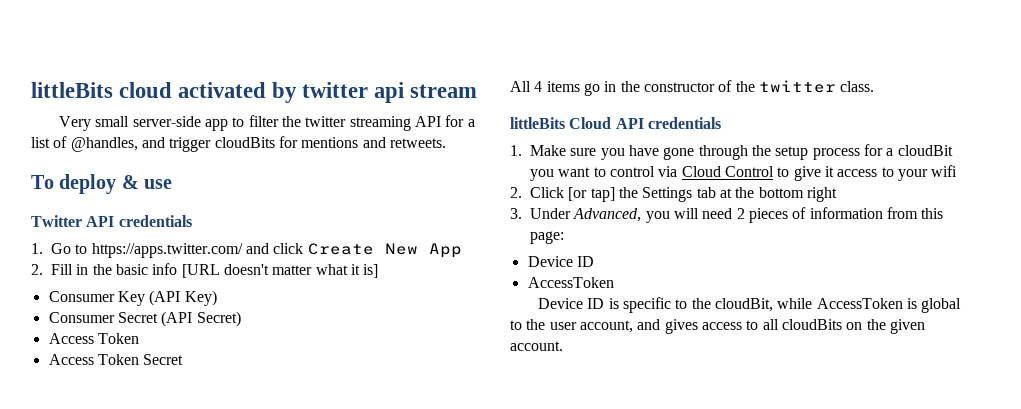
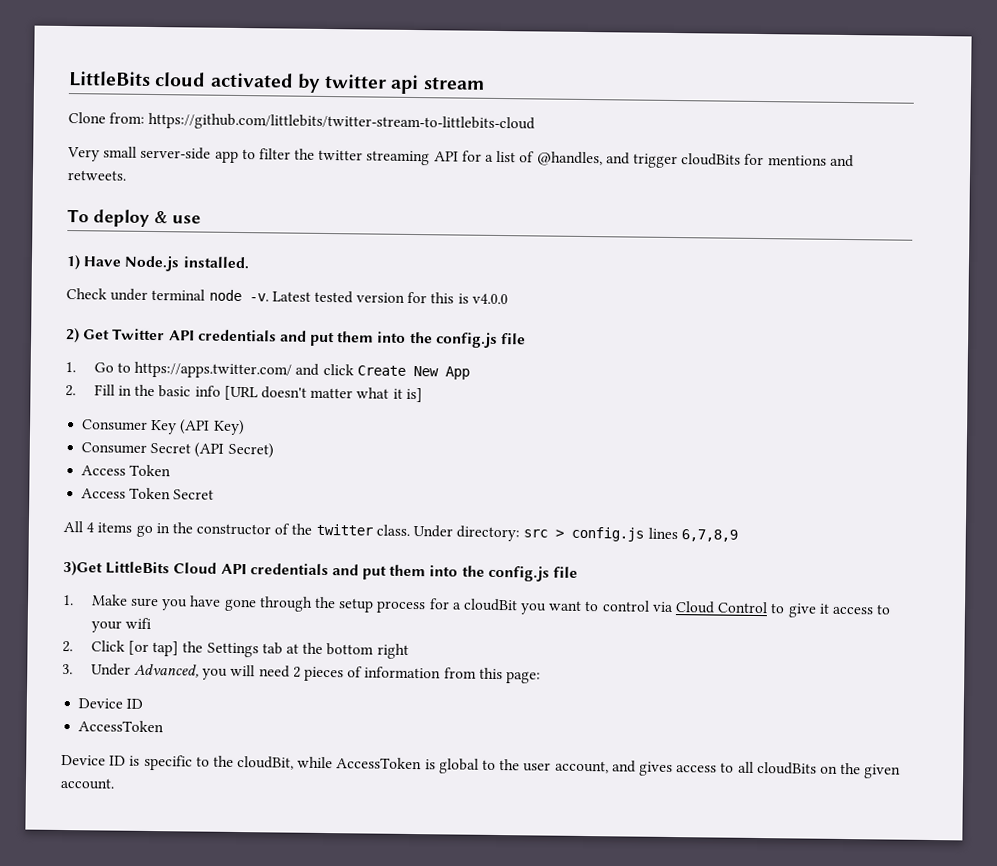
- littleBits cloud activated by twitter api stream
+ LittleBits cloud activated by twitter api stream
+ Clone from: https://github.com/littlebits/twitter-stream-to-littlebits-cloud
- Twitter API credentials
+ 1) Have Node.js installed.
+ Check under terminal node -v. Latest tested version for this is v4.0.0
+ 2) Get Twitter API credentials and put them into the config.js file
- All 4 items go in the constructor of the twitter class.
- littleBits Cloud API credentials
+ All 4 items go in the constructor of the twitter class. Under directory: src > config.js lines 6,7,8,9
+ 3)Get LittleBits Cloud API credentials and put them into the config.js file

